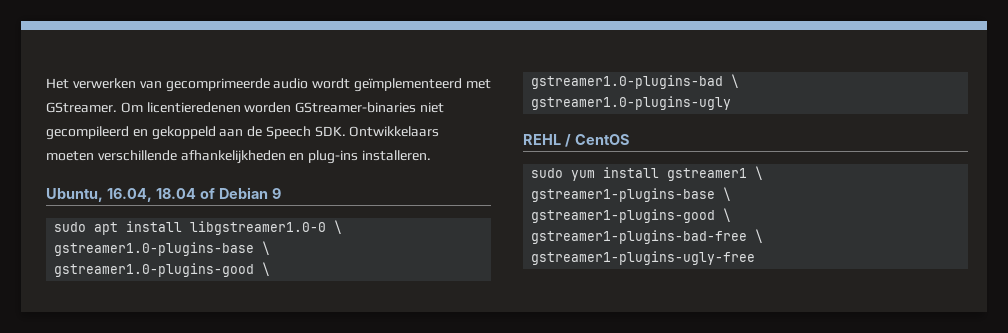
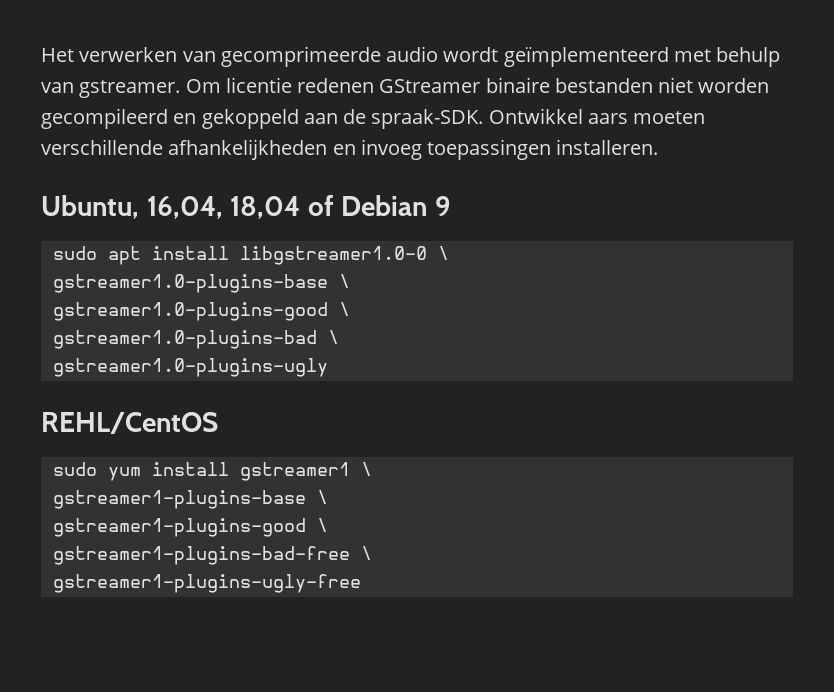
- Het verwerken van gecomprimeerde audio wordt geïmplementeerd met GStreamer. Om licentieredenen worden GStreamer-binaries niet gecompileerd en gekoppeld aan de Speech SDK. Ontwikkelaars moeten verschillende afhankelijkheden en plug-ins installeren.
+ Het verwerken van gecomprimeerde audio wordt geïmplementeerd met behulp van gstreamer. Om licentie redenen GStreamer binaire bestanden niet worden gecompileerd en gekoppeld aan de spraak-SDK. Ontwikkel aars moeten verschillende afhankelijkheden en invoeg toepassingen installeren.
- Ubuntu, 16.04, 18.04 of Debian 9
+ Ubuntu, 16,04, 18,04 of Debian 9
- REHL / CentOS
+ REHL/CentOS

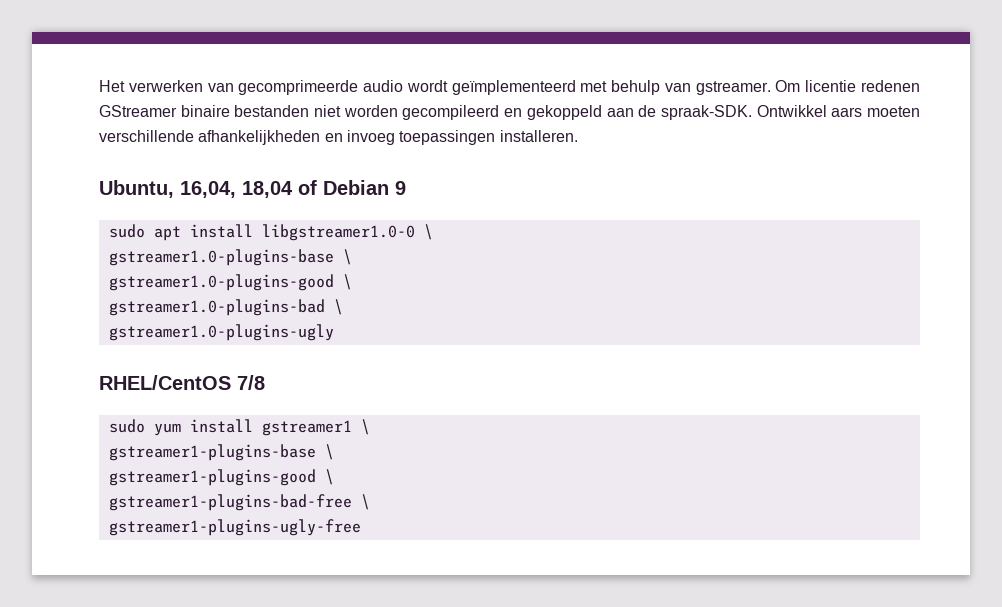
- REHL/CentOS
+ RHEL/CentOS 7/8

